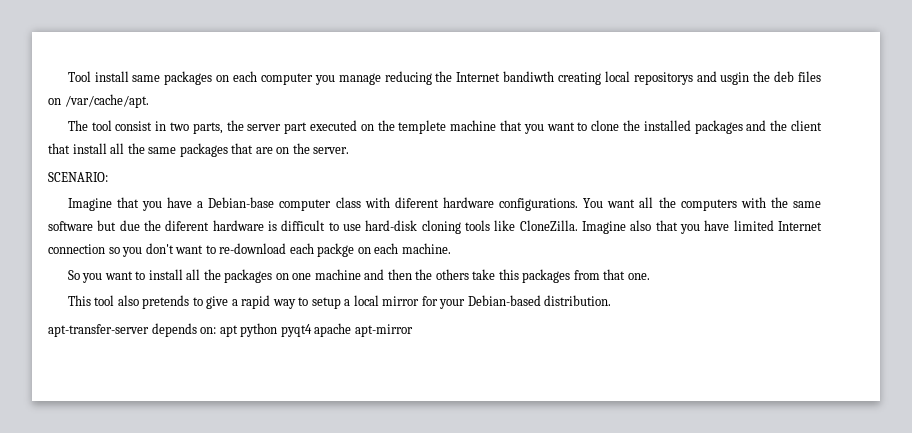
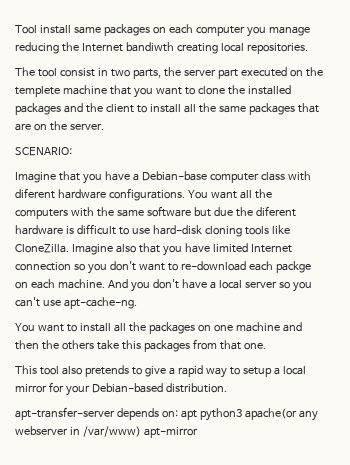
- Tool install same packages on each computer you manage reducing the Internet bandiwth creating local repositorys and usgin the deb files on /var/cache/apt.
+ Tool install same packages on each computer you manage reducing the Internet bandiwth creating local repositories.
- The tool consist in two parts, the server part executed on the templete machine that you want to clone the installed packages and the client that install all the same packages that are on the server.
+ The tool consist in two parts, the server part executed on the templete machine that you want to clone the installed packages and the client to install all the same packages that are on the server.
- Imagine also that you have limited Internet connection so you don't want to re-download each packge on each machine.
- So you want to install all the packages on one machine and then the others take this packages from that one.
+ Imagine also that you have limited Internet connection so you don't want to re-download each packge on each machine. And you don't have a local server so you can't use apt-cache-ng.
+ You want to install all the packages on one machine and then the others take this packages from that one.
- apt-transfer-server depends on: apt python pyqt4 apache apt-mirror
+ apt-transfer-server depends on: apt python3 apache(or any webserver in /var/www) apt-mirror

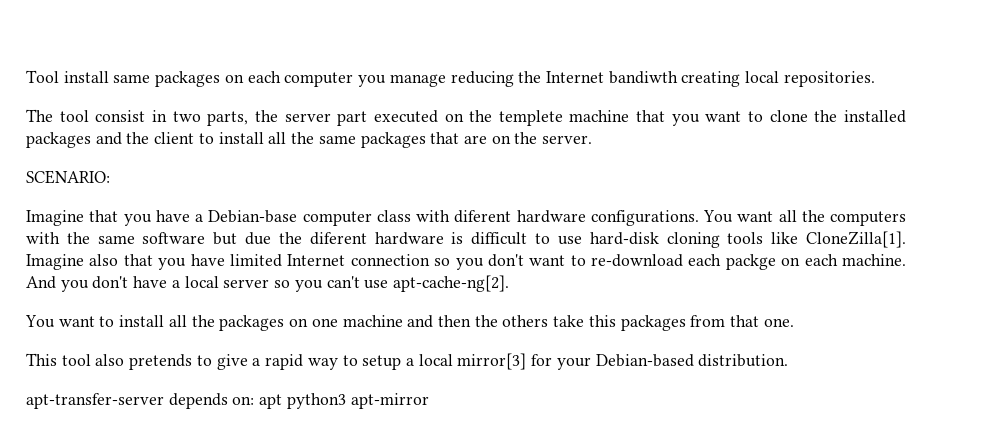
- You want all the computers with the same software but due the diferent hardware is difficult to use hard-disk cloning tools like CloneZilla.
+ You want all the computers with the same software but due the diferent hardware is difficult to use hard-disk cloning tools like CloneZilla[1].
- And you don't have a local server so you can't use apt-cache-ng.
+ And you don't have a local server so you can't use apt-cache-ng[2].
- This tool also pretends to give a rapid way to setup a local mirror for your Debian-based distribution.
+ This tool also pretends to give a rapid way to setup a local mirror[3] for your Debian-based distribution.
- apt-transfer-server depends on: apt python3 apache(or any webserver in /var/www) apt-mirror
+ apt-transfer-server depends on: apt python3 apt-mirror

